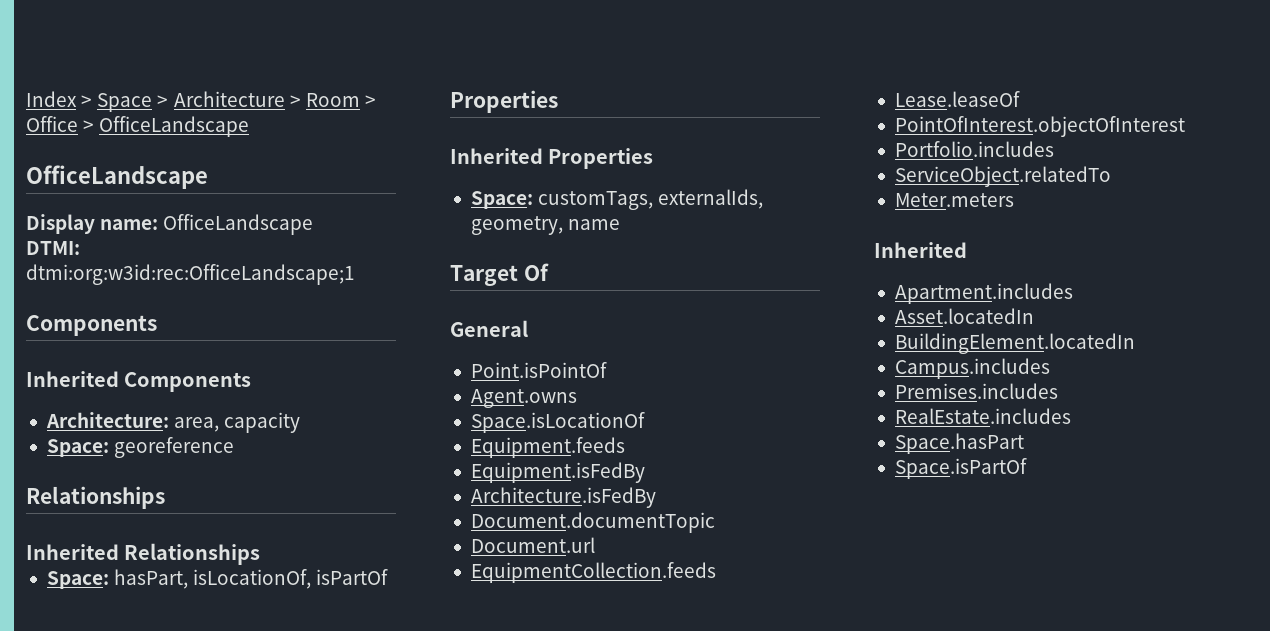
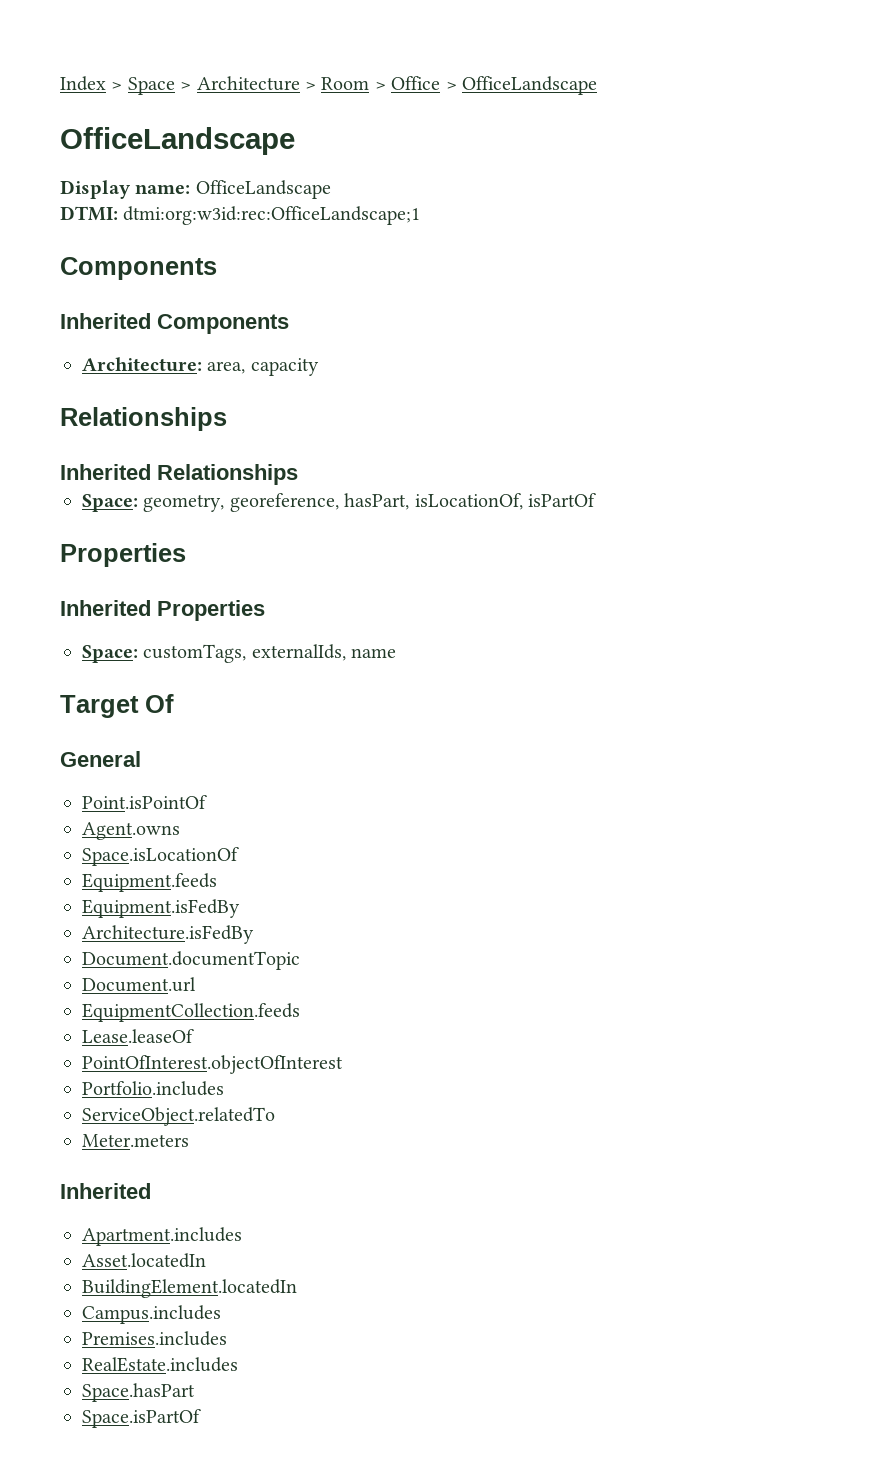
- Space: georeference
- Space: hasPart, isLocationOf, isPartOf
+ Space: geometry, georeference, hasPart, isLocationOf, isPartOf
- Space: customTags, externalIds, geometry, name
+ Space: customTags, externalIds, name

